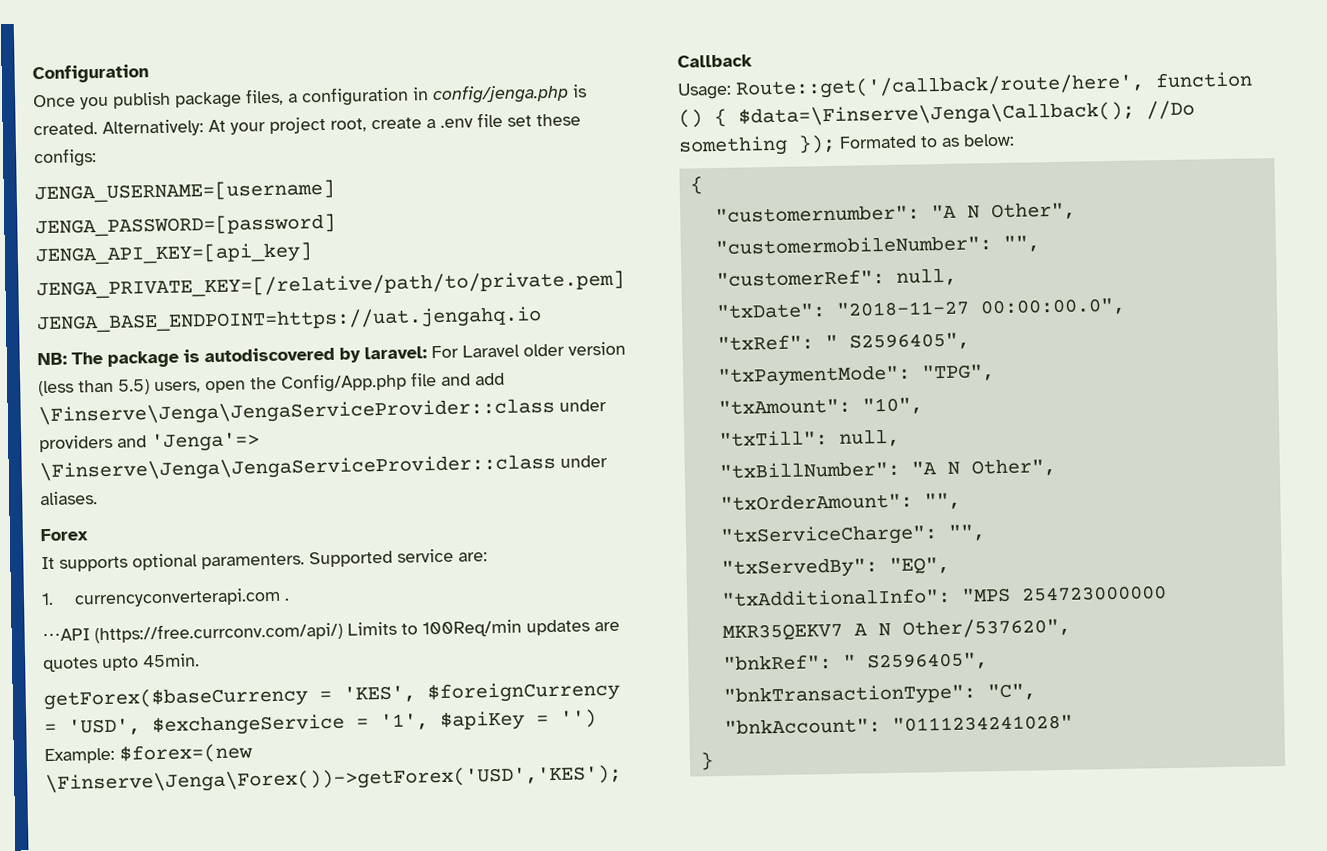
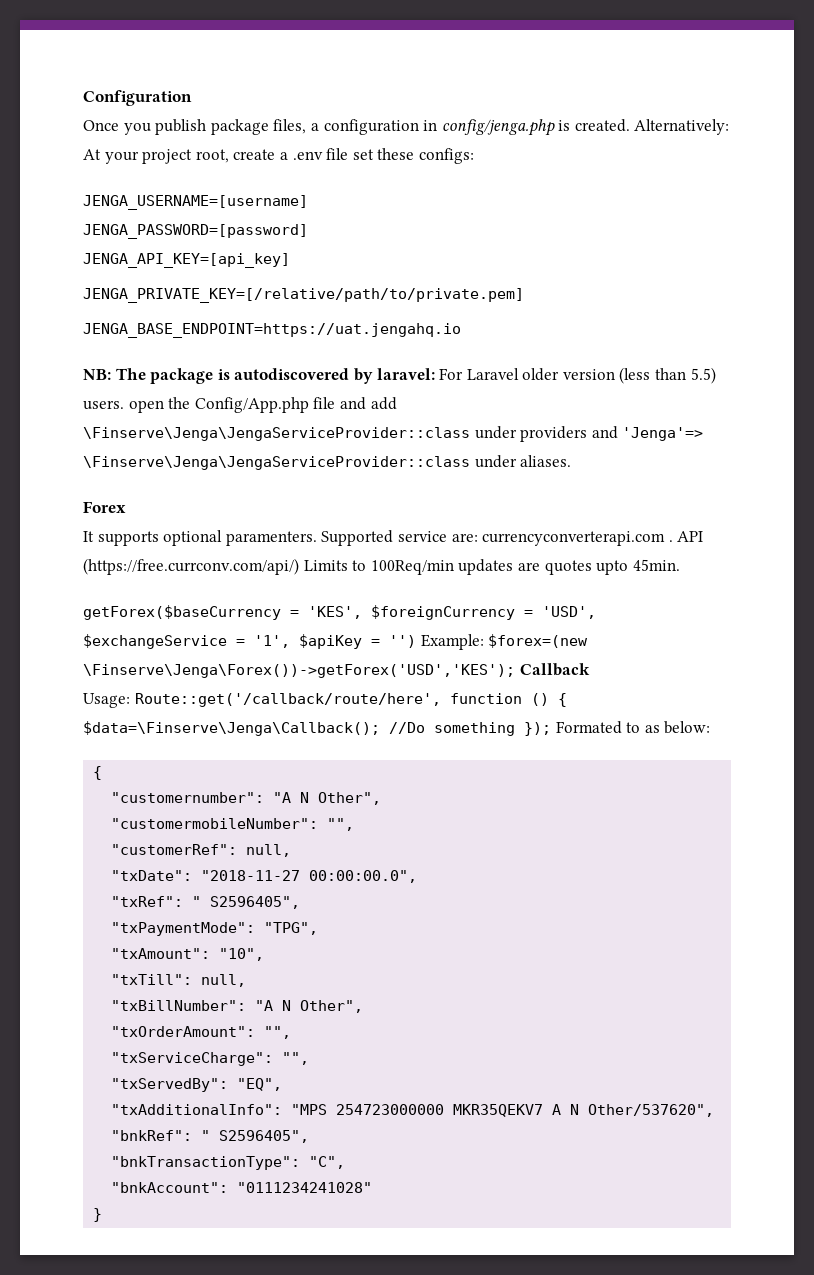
- NB: The package is autodiscovered by laravel: For Laravel older version (less than 5.5) users, open the Config/App.php file and add \Finserve\Jenga\JengaServiceProvider::class under providers and 'Jenga'=> \Finserve\Jenga\JengaServiceProvider::class under aliases.
+ NB: The package is autodiscovered by laravel: For Laravel older version (less than 5.5) users. open the Config/App.php file and add \Finserve\Jenga\JengaServiceProvider::class under providers and 'Jenga'=> \Finserve\Jenga\JengaServiceProvider::class under aliases.
- Supported service are:
- 1. currencyconverterapi.com .
- ⋅⋅⋅API (https://free.currconv.com/api/) Limits to 100Req/min updates are quotes upto 45min.
+ Supported service are: currencyconverterapi.com . API (https://free.currconv.com/api/) Limits to 100Req/min updates are quotes upto 45min.

